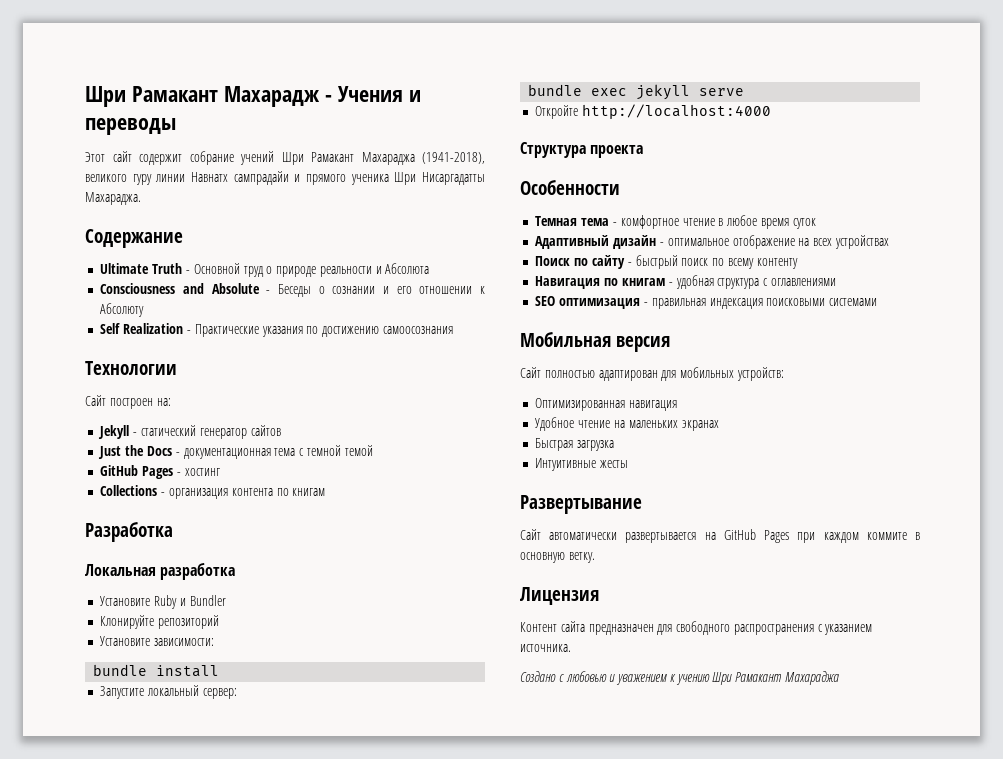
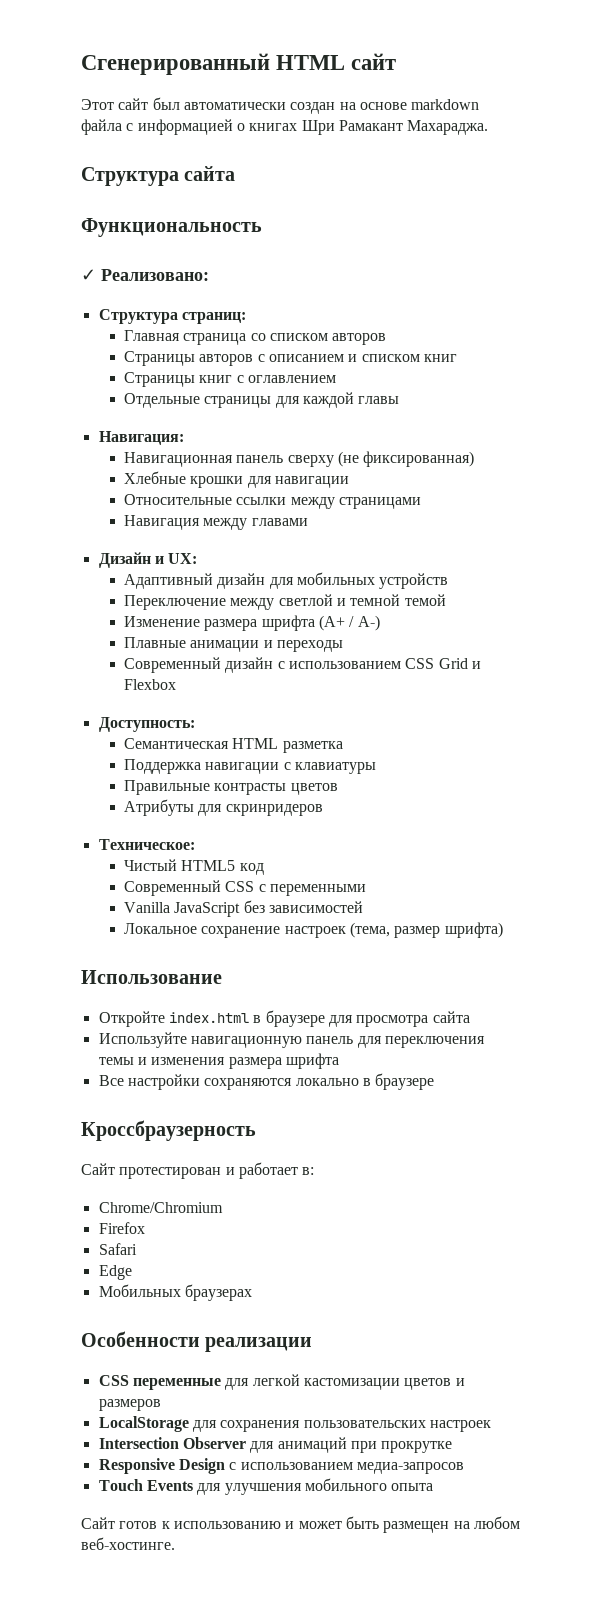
- Шри Рамакант Махарадж - Учения и переводы
- Этот сайт содержит собрание учений Шри Рамакант Махараджа (1941-2018), великого гуру линии Навнатх сампрадайи и прямого ученика Шри Нисаргадатты Махараджа.
- Содержание
- Ultimate Truth - Основной труд о природе реальности и Абсолюта
- Consciousness and Absolute - Беседы о сознании и его отношении к Абсолюту
- Self Realization - Практические указания по достижению самоосознания
- Технологии
- Сайт построен на:
- Jekyll - статический генератор сайтов
- Just the Docs - документационная тема с темной темой
- GitHub Pages - хостинг
- Collections - организация контента по книгам
- Разработка
- Локальная разработка
- Установите Ruby и Bundler
- Клонируйте репозиторий
- Установите зависимости:
- bundle install
- Запустите локальный сервер:
- bundle exec jekyll serve
- Откройте http://localhost:4000
- Структура проекта
- Особенности
- Темная тема - комфортное чтение в любое время суток
- Адаптивный дизайн - оптимальное отображение на всех устройствах
- Поиск по сайту - быстрый поиск по всему контенту
- Навигация по книгам - удобная структура с оглавлениями
- SEO оптимизация - правильная индексация поисковыми системами
- Мобильная версия
- Сайт полностью адаптирован для мобильных устройств:
- Оптимизированная навигация
- Удобное чтение на маленьких экранах
- Быстрая загрузка
- Интуитивные жесты
- Развертывание
- Сайт автоматически развертывается на GitHub Pages при каждом коммите в основную ветку.
- Лицензия
- Контент сайта предназначен для свободного распространения с указанием источника.
- Создано с любовью и уважением к учению Шри Рамакант Махараджа
+ Сгенерированный HTML сайт
+ Этот сайт был автоматически создан на основе markdown файла с информацией о книгах Шри Рамакант Махараджа.
+ Структура сайта
+ Функциональность
+ ✓ Реализовано:
+ Структура страниц:
+ Главная страница со списком авторов
+ Страницы авторов с описанием и списком книг
+ Страницы книг с оглавлением
+ Отдельные страницы для каждой главы
+ Навигация:
+ Навигационная панель сверху (не фиксированная)
+ Хлебные крошки для навигации
+ Относительные ссылки между страницами
+ Навигация между главами
+ Дизайн и UX:
+ Адаптивный дизайн для мобильных устройств
+ Переключение между светлой и темной темой
+ Изменение размера шрифта (A+ / A-)
+ Плавные анимации и переходы
+ Современный дизайн с использованием CSS Grid и Flexbox
+ Доступность:
+ Семантическая HTML разметка
+ Поддержка навигации с клавиатуры
+ Правильные контрасты цветов
+ Атрибуты для скринридеров
+ Техническое:
+ Чистый HTML5 код
+ Современный CSS с переменными
+ Vanilla JavaScript без зависимостей
+ Локальное сохранение настроек (тема, размер шрифта)
+ Использование
+ Откройте index.html в браузере для просмотра сайта
+ Используйте навигационную панель для переключения темы и изменения размера шрифта
+ Все настройки сохраняются локально в браузере
+ Кроссбраузерность
+ Сайт протестирован и работает в:
+ Chrome/Chromium
+ Firefox
+ Safari
+ Edge
+ Мобильных браузерах
+ Особенности реализации
+ CSS переменные для легкой кастомизации цветов и размеров
+ LocalStorage для сохранения пользовательских настроек
+ Intersection Observer для анимаций при прокрутке
+ Responsive Design с использованием медиа-запросов
+ Touch Events для улучшения мобильного опыта
+ Сайт готов к использованию и может быть размещен на любом веб-хостинге.

